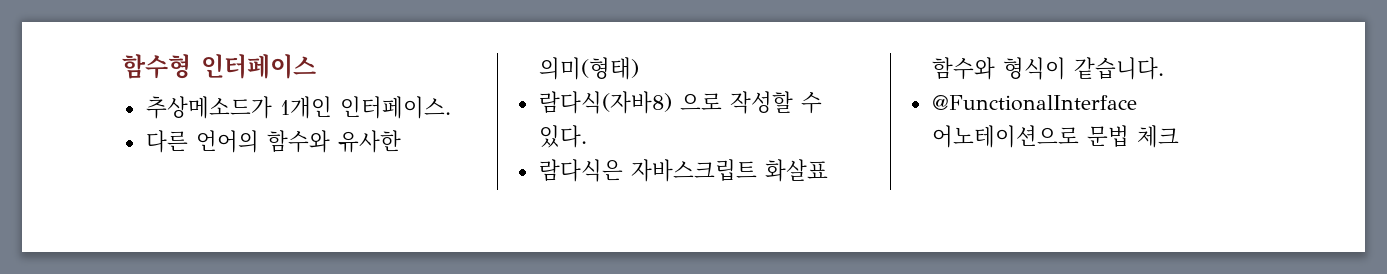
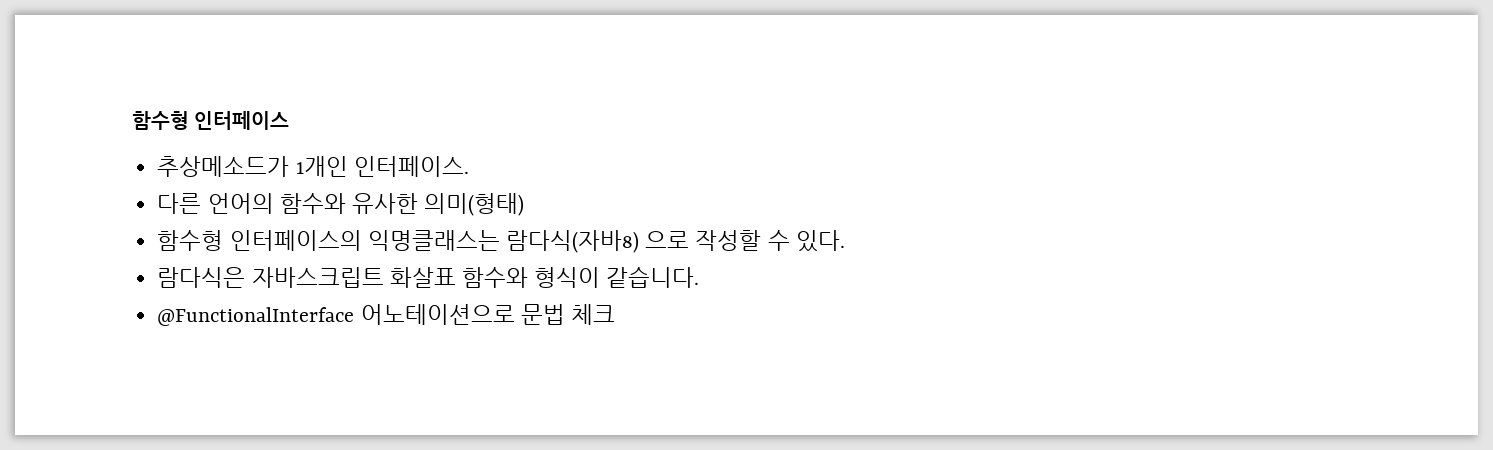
- 람다식(자바8) 으로 작성할 수 있다.
+ 함수형 인터페이스의 익명클래스는 람다식(자바8) 으로 작성할 수 있다.

